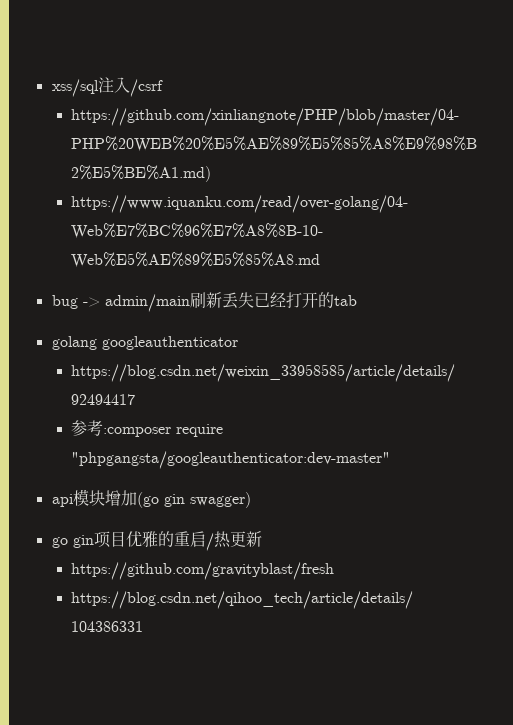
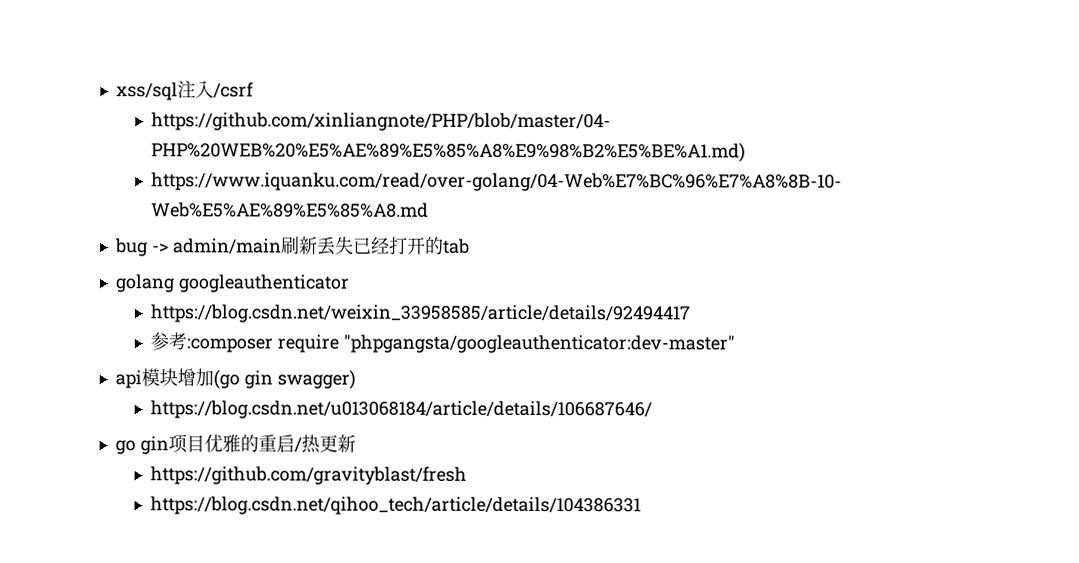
+ https://blog.csdn.net/u013068184/article/details/106687646/

